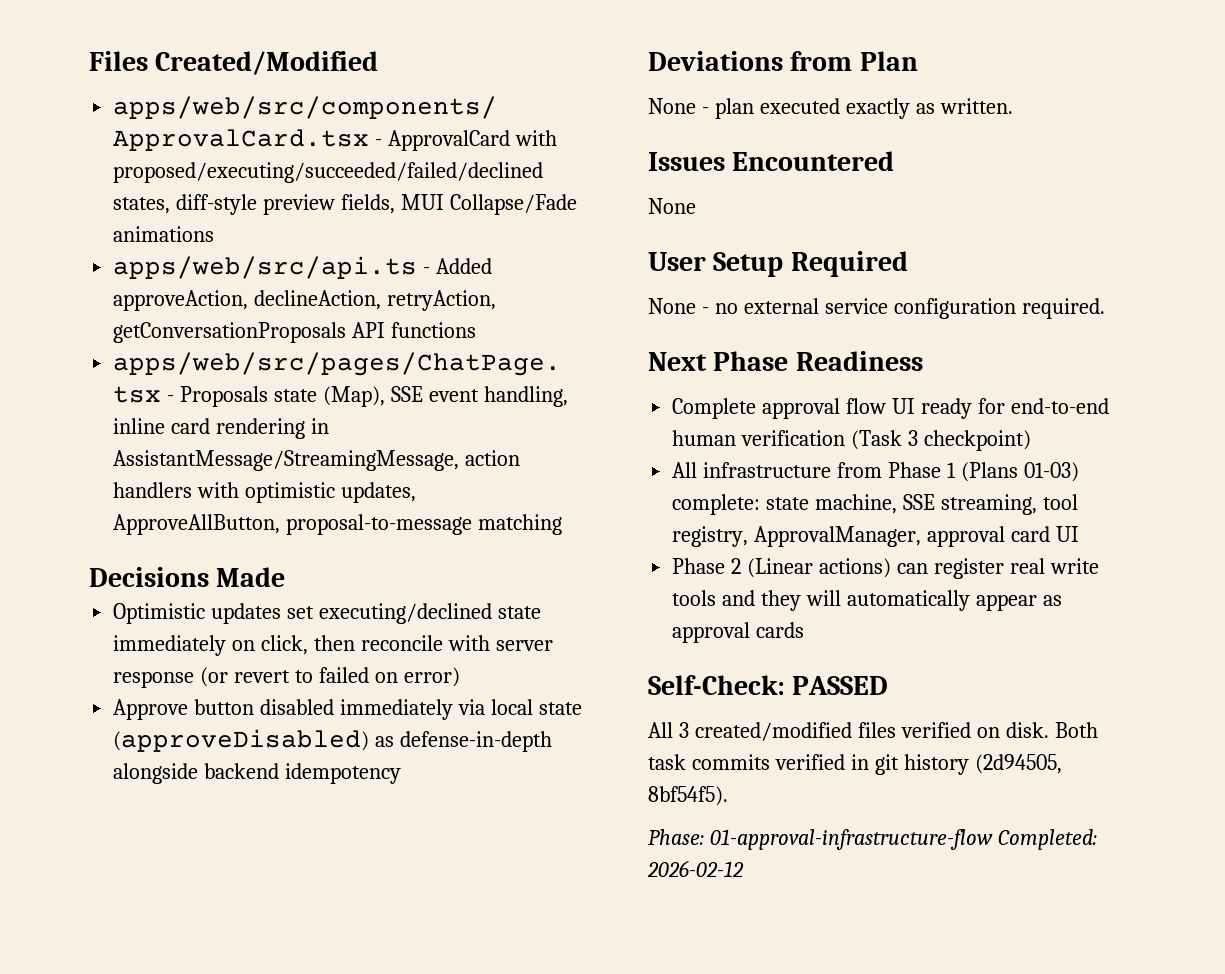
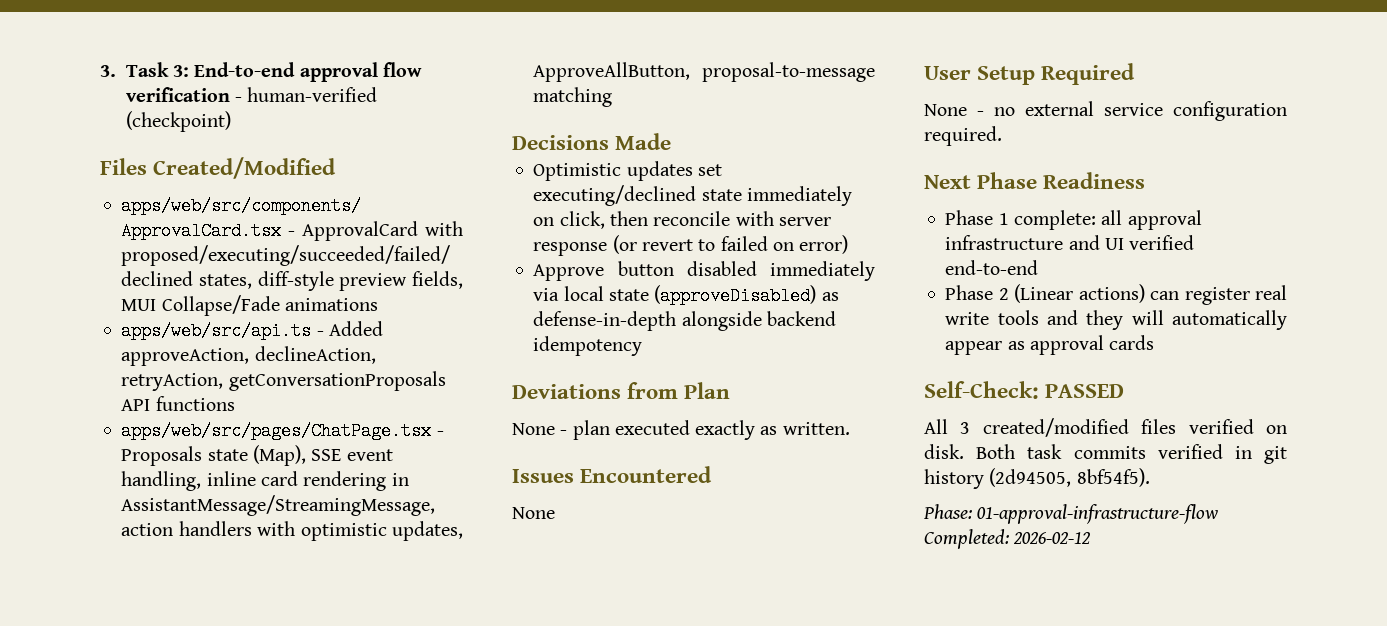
+ 3. Task 3: End-to-end approval flow verification - human-verified (checkpoint)
- Complete approval flow UI ready for end-to-end human verification (Task 3 checkpoint)
- All infrastructure from Phase 1 (Plans 01-03) complete: state machine, SSE streaming, tool registry, ApprovalManager, approval card UI
+ Phase 1 complete: all approval infrastructure and UI verified end-to-end

